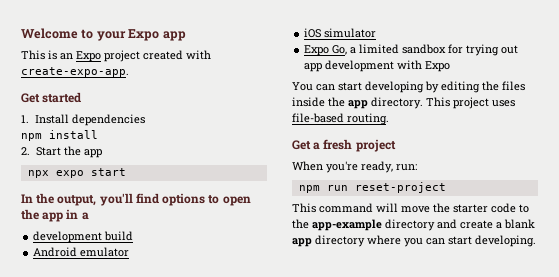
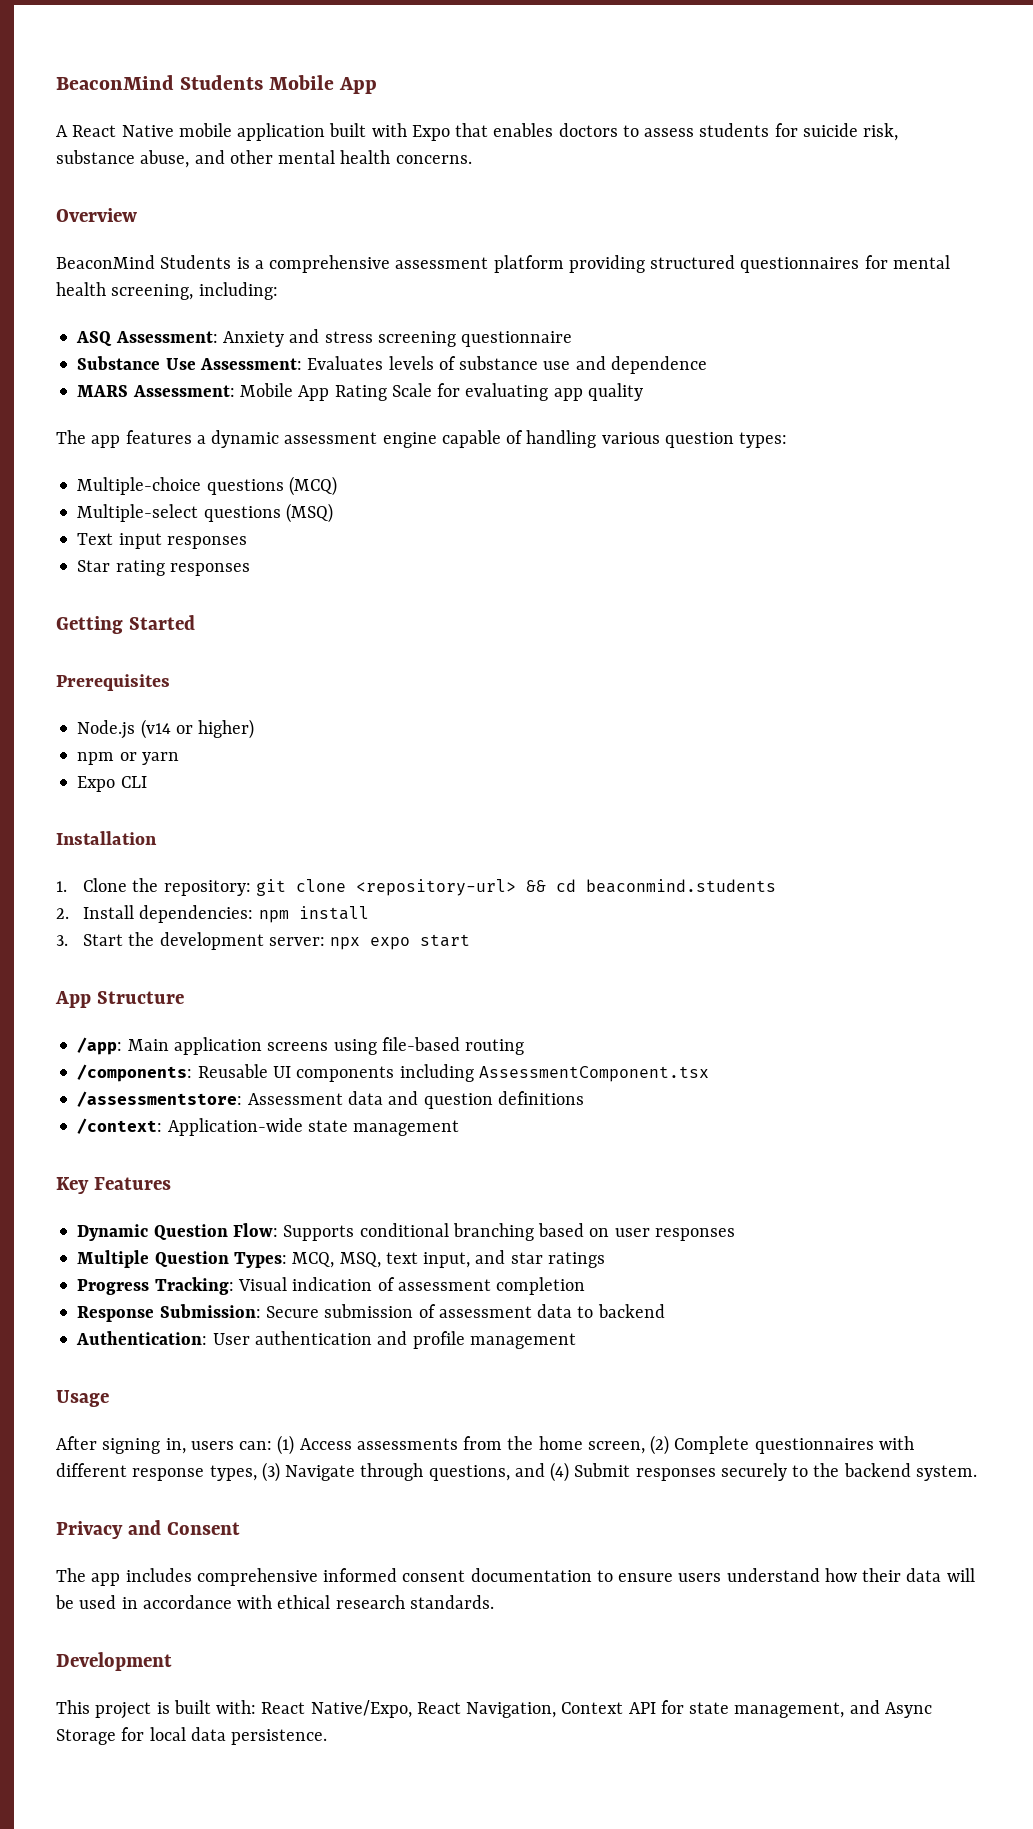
- Welcome to your Expo app
- This is an Expo project created with create-expo-app.
- Get started
- 1. Install dependencies
- npm install
+ BeaconMind Students Mobile App
+ A React Native mobile application built with Expo that enables doctors to assess students for suicide risk, substance abuse, and other mental health concerns.
+ Overview
+ BeaconMind Students is a comprehensive assessment platform providing structured questionnaires for mental health screening, including:
+ ASQ Assessment: Anxiety and stress screening questionnaire
+ Substance Use Assessment: Evaluates levels of substance use and dependence
+ MARS Assessment: Mobile App Rating Scale for evaluating app quality
+ The app features a dynamic assessment engine capable of handling various question types:
+ Multiple-choice questions (MCQ)
+ Multiple-select questions (MSQ)
+ Text input responses
+ Star rating responses
+ Getting Started
+ Prerequisites
+ Node.js (v14 or higher)
+ npm or yarn
+ Expo CLI
+ Installation
+ 1. Clone the repository: git clone <repository-url> && cd beaconmind.students
+ 2. Install dependencies: npm install
- 2. Start the app
- npx expo start
+ 3. Start the development server: npx expo start
- In the output, you'll find options to open the app in a
- development build
- Android emulator
- iOS simulator
- Expo Go, a limited sandbox for trying out app development with Expo
- You can start developing by editing the files inside the app directory. This project uses file-based routing.
- Get a fresh project
- When you're ready, run:
- npm run reset-project
- This command will move the starter code to the app-example directory and create a blank app directory where you can start developing.
+ App Structure
+ /app: Main application screens using file-based routing
+ /components: Reusable UI components including AssessmentComponent.tsx
+ /assessmentstore: Assessment data and question definitions
+ /context: Application-wide state management
+ Key Features
+ Dynamic Question Flow: Supports conditional branching based on user responses
+ Multiple Question Types: MCQ, MSQ, text input, and star ratings
+ Progress Tracking: Visual indication of assessment completion
+ Response Submission: Secure submission of assessment data to backend
+ Authentication: User authentication and profile management
+ Usage
+ After signing in, users can: (1) Access assessments from the home screen, (2) Complete questionnaires with different response types, (3) Navigate through questions, and (4) Submit responses securely to the backend system.
+ Privacy and Consent
+ The app includes comprehensive informed consent documentation to ensure users understand how their data will be used in accordance with ethical research standards.
+ Development
+ This project is built with: React Native/Expo, React Navigation, Context API for state management, and Async Storage for local data persistence.

